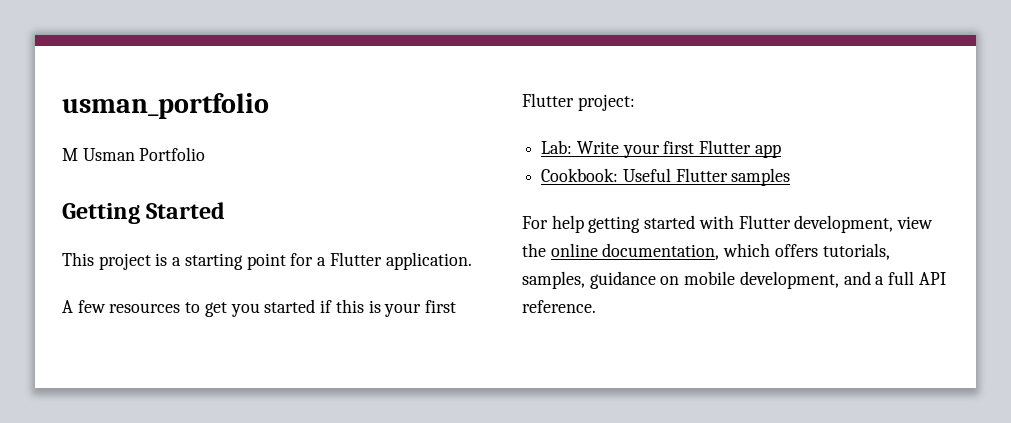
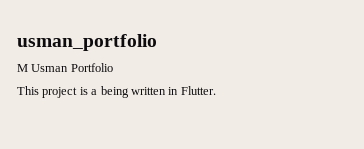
- Getting Started
- This project is a starting point for a Flutter application.
- A few resources to get you started if this is your first Flutter project:
- Lab: Write your first Flutter app
- Cookbook: Useful Flutter samples
- For help getting started with Flutter development, view the online documentation, which offers tutorials, samples, guidance on mobile development, and a full API reference.
+ This project is a being written in Flutter.

